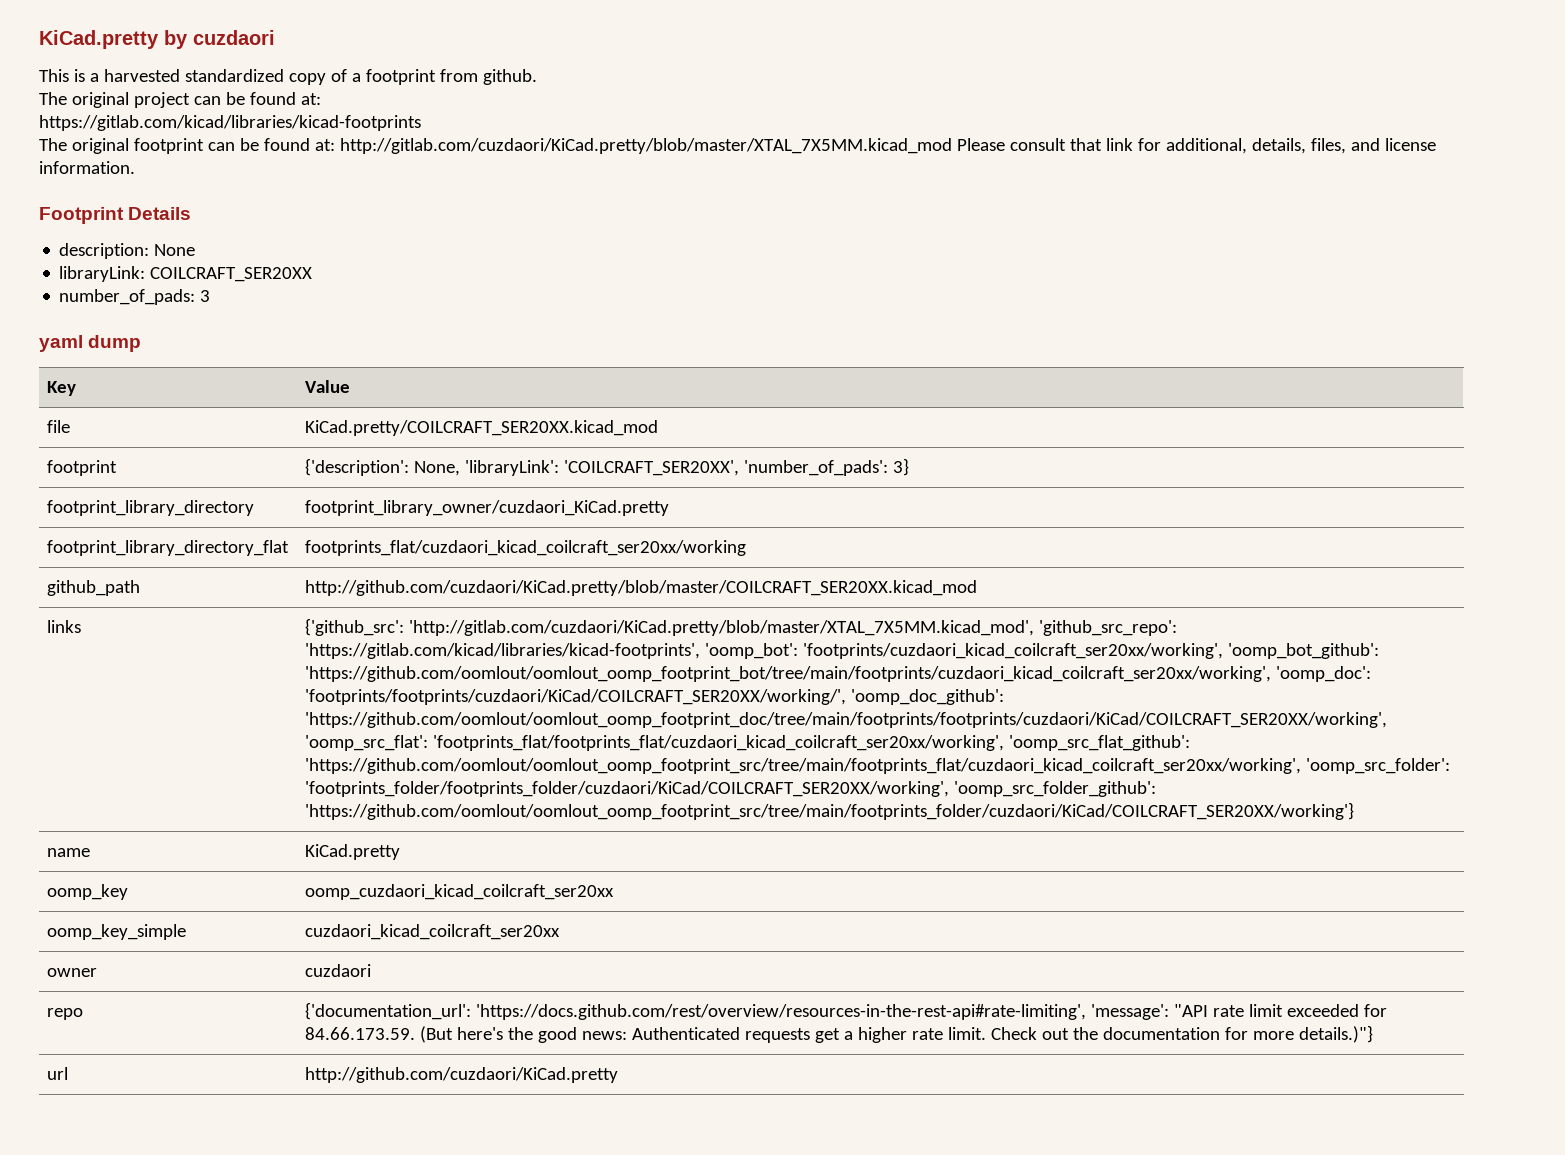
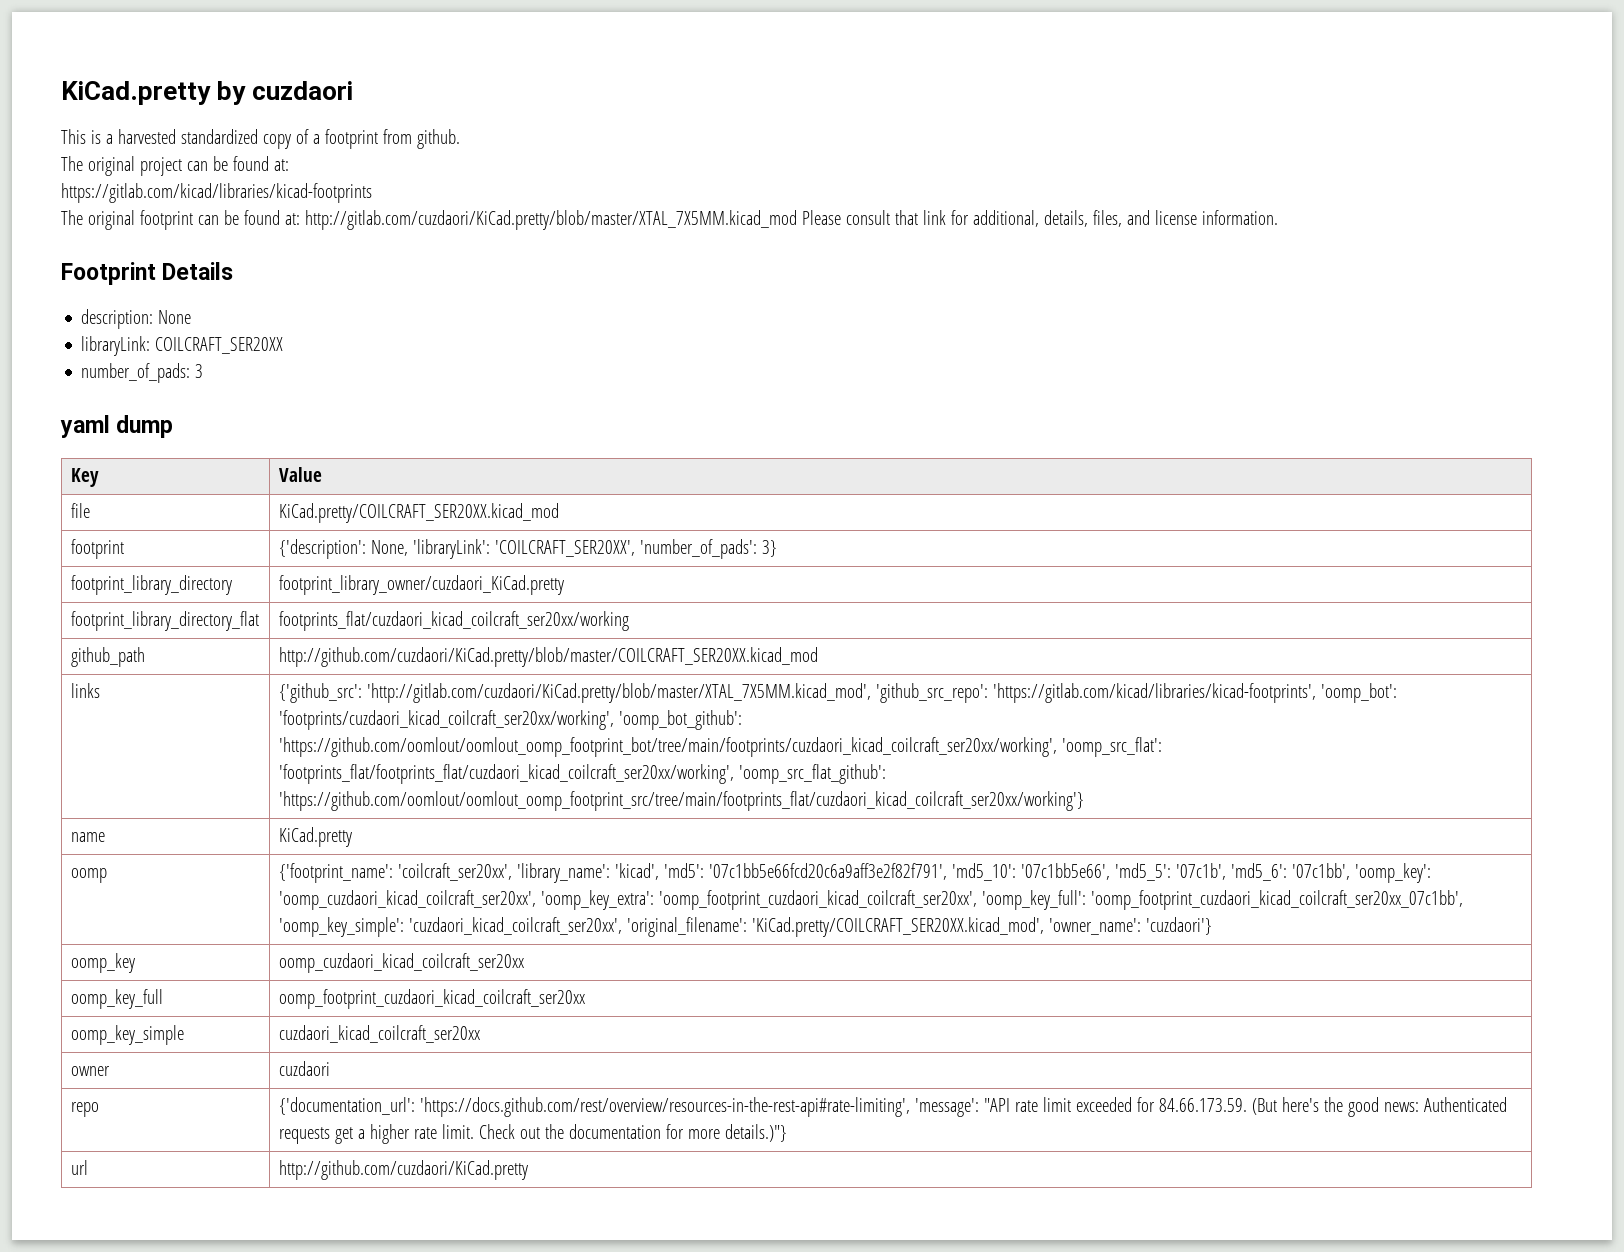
- links | {'github_src': 'http://gitlab.com/cuzdaori/KiCad.pretty/blob/master/XTAL_7X5MM.kicad_mod', 'github_src_repo': 'https://gitlab.com/kicad/libraries/kicad-footprints', 'oomp_bot': 'footprints/cuzdaori_kicad_coilcraft_ser20xx/working', 'oomp_bot_github': 'https://github.com/oomlout/oomlout_oomp_footprint_bot/tree/main/footprints/cuzdaori_kicad_coilcraft_ser20xx/working', 'oomp_doc': 'footprints/footprints/cuzdaori/KiCad/COILCRAFT_SER20XX/working/', 'oomp_doc_github': 'https://github.com/oomlout/oomlout_oomp_footprint_doc/tree/main/footprints/footprints/cuzdaori/KiCad/COILCRAFT_SER20XX/working', 'oomp_src_flat': 'footprints_flat/footprints_flat/cuzdaori_kicad_coilcraft_ser20xx/working', 'oomp_src_flat_github': 'https://github.com/oomlout/oomlout_oomp_footprint_src/tree/main/footprints_flat/cuzdaori_kicad_coilcraft_ser20xx/working', 'oomp_src_folder': 'footprints_folder/footprints_folder/cuzdaori/KiCad/COILCRAFT_SER20XX/working', 'oomp_src_folder_github': 'https://github.com/oomlout/oomlout_oomp_footprint_src/tree/main/footprints_folder/cuzdaori/KiCad/COILCRAFT_SER20XX/working'}
+ links | {'github_src': 'http://gitlab.com/cuzdaori/KiCad.pretty/blob/master/XTAL_7X5MM.kicad_mod', 'github_src_repo': 'https://gitlab.com/kicad/libraries/kicad-footprints', 'oomp_bot': 'footprints/cuzdaori_kicad_coilcraft_ser20xx/working', 'oomp_bot_github': 'https://github.com/oomlout/oomlout_oomp_footprint_bot/tree/main/footprints/cuzdaori_kicad_coilcraft_ser20xx/working', 'oomp_src_flat': 'footprints_flat/footprints_flat/cuzdaori_kicad_coilcraft_ser20xx/working', 'oomp_src_flat_github': 'https://github.com/oomlout/oomlout_oomp_footprint_src/tree/main/footprints_flat/cuzdaori_kicad_coilcraft_ser20xx/working'}
  name | KiCad.pretty
+ oomp | {'footprint_name': 'coilcraft_ser20xx', 'library_name': 'kicad', 'md5': '07c1bb5e66fcd20c6a9aff3e2f82f791', 'md5_10': '07c1bb5e66', 'md5_5': '07c1b', 'md5_6': '07c1bb', 'oomp_key': 'oomp_cuzdaori_kicad_coilcraft_ser20xx', 'oomp_key_extra': 'oomp_footprint_cuzdaori_kicad_coilcraft_ser20xx', 'oomp_key_full': 'oomp_footprint_cuzdaori_kicad_coilcraft_ser20xx_07c1bb', 'oomp_key_simple': 'cuzdaori_kicad_coilcraft_ser20xx', 'original_filename': 'KiCad.pretty/COILCRAFT_SER20XX.kicad_mod', 'owner_name': 'cuzdaori'}
+ oomp_key_full | oomp_footprint_cuzdaori_kicad_coilcraft_ser20xx

